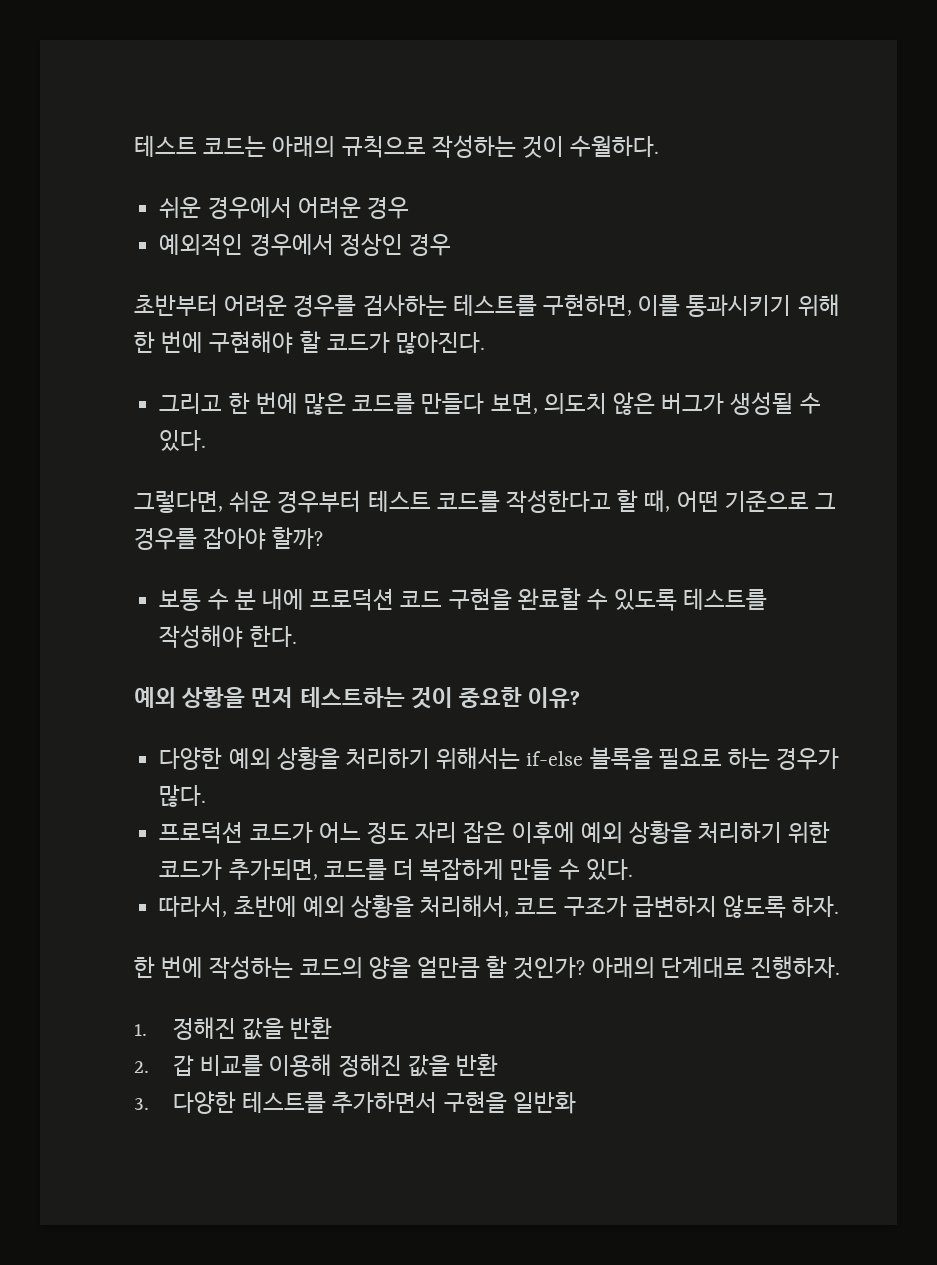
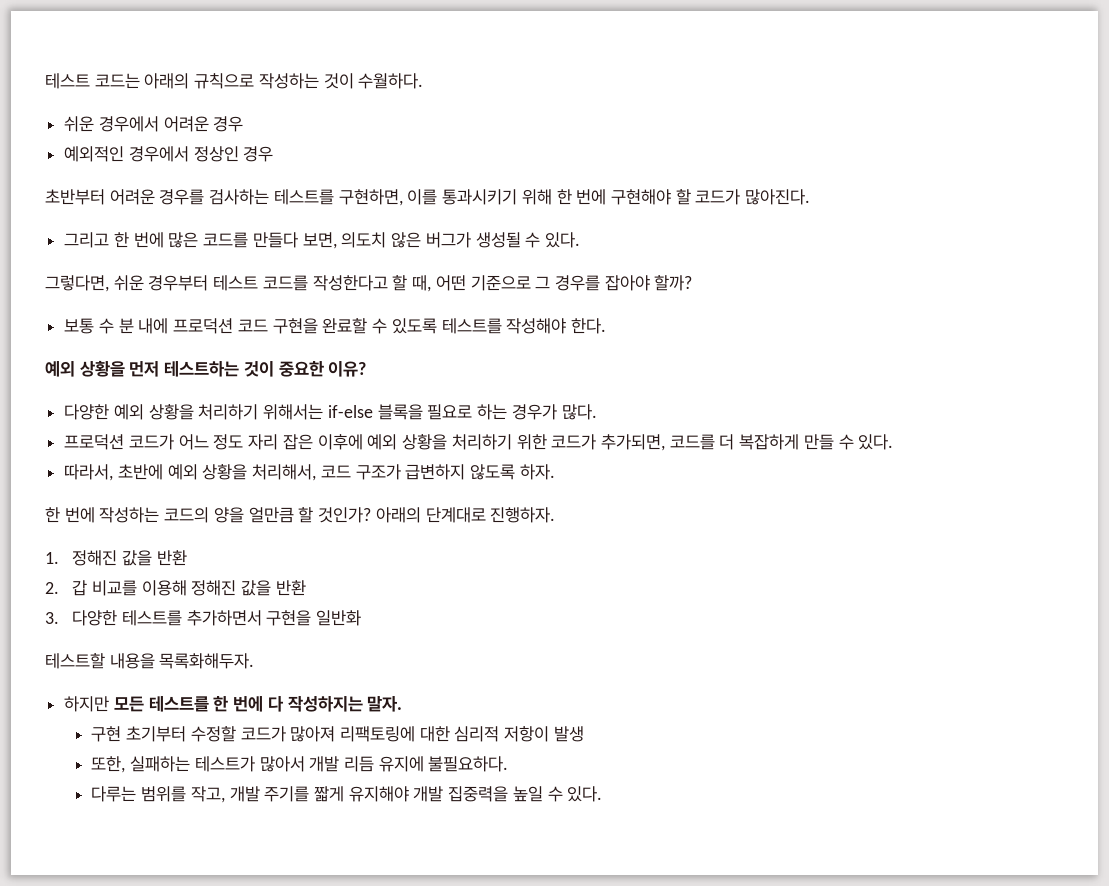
+ 테스트할 내용을 목록화해두자.
+ 하지만 모든 테스트를 한 번에 다 작성하지는 말자.
+ 구현 초기부터 수정할 코드가 많아져 리팩토링에 대한 심리적 저항이 발생
+ 또한, 실패하는 테스트가 많아서 개발 리듬 유지에 불필요하다.
+ 다루는 범위를 작고, 개발 주기를 짧게 유지해야 개발 집중력을 높일 수 있다.

